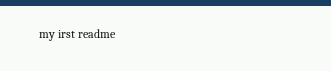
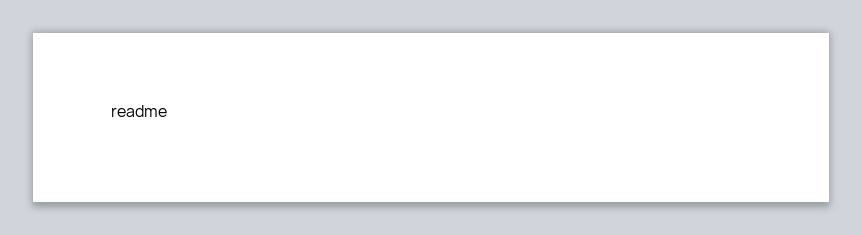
- my irst readme
+ readme

